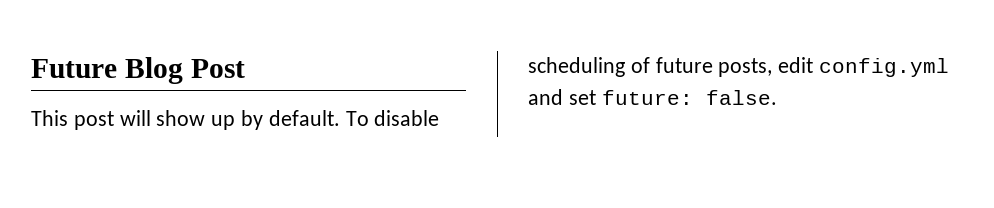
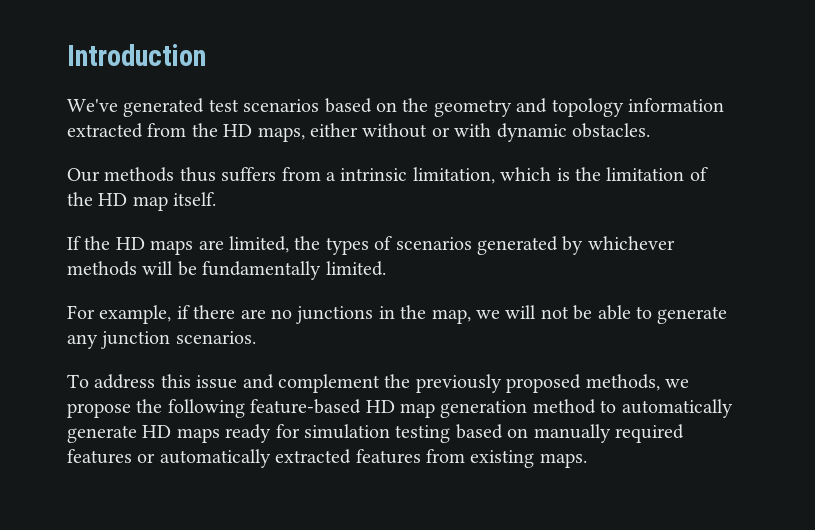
- Future Blog Post
- This post will show up by default. To disable scheduling of future posts, edit config.yml and set future: false.
+ Introduction
+ We've generated test scenarios based on the geometry and topology information extracted from the HD maps, either without or with dynamic obstacles.
+ Our methods thus suffers from a intrinsic limitation, which is the limitation of the HD map itself.
+ If the HD maps are limited, the types of scenarios generated by whichever methods will be fundamentally limited.
+ For example, if there are no junctions in the map, we will not be able to generate any junction scenarios.
+ To address this issue and complement the previously proposed methods, we propose the following feature-based HD map generation method to automatically generate HD maps ready for simulation testing based on manually required features or automatically extracted features from existing maps.

